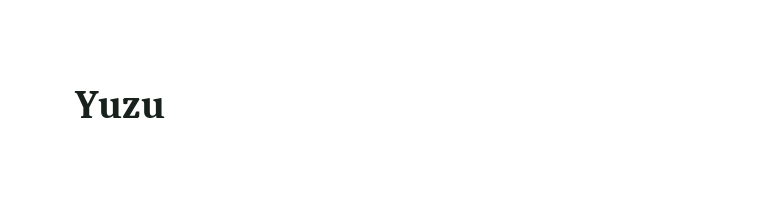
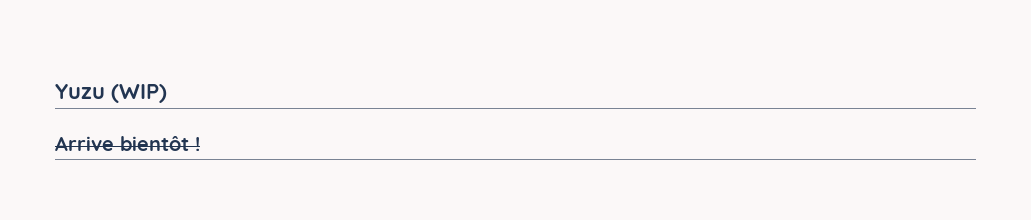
- Yuzu
+ Yuzu (WIP)
+ Arrive bientôt !

